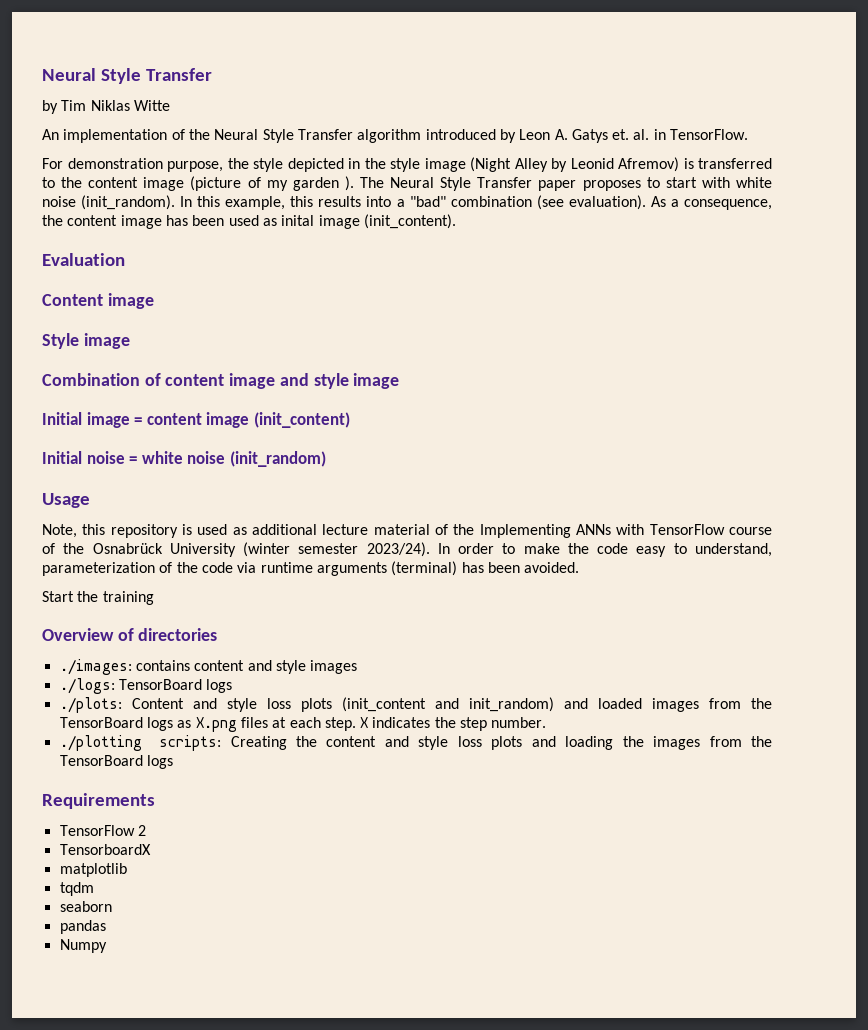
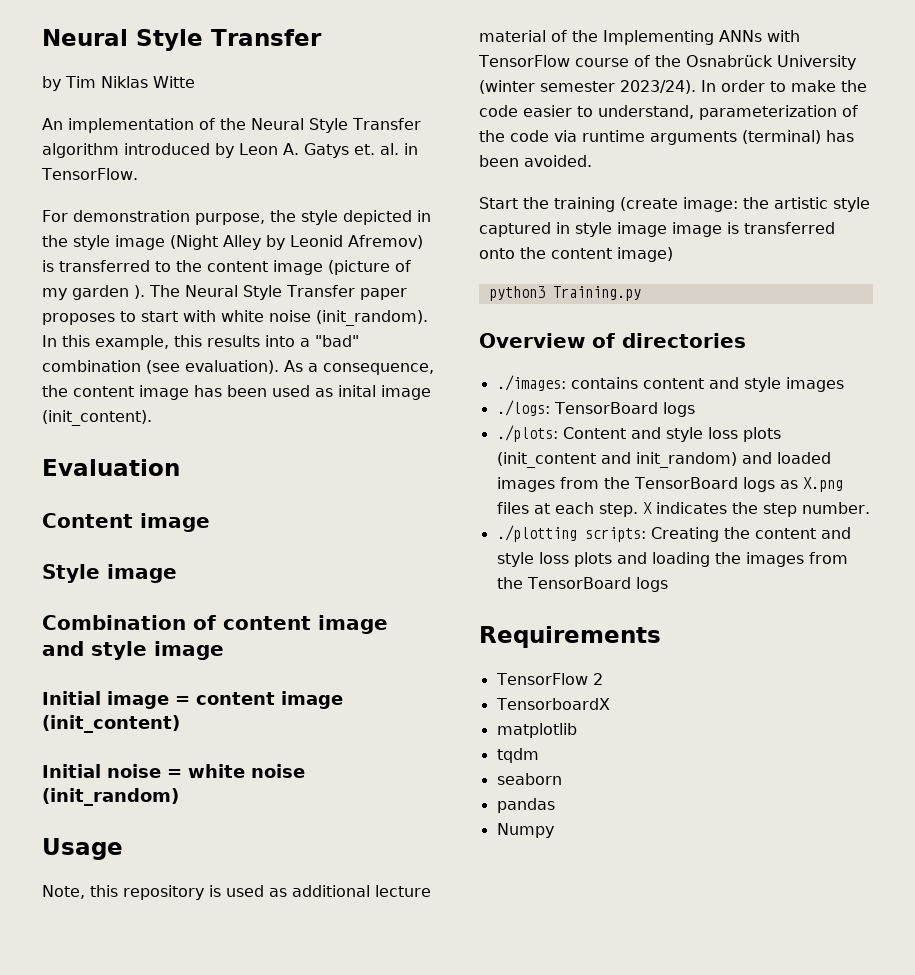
- In order to make the code easy to understand, parameterization of the code via runtime arguments (terminal) has been avoided.
+ In order to make the code easier to understand, parameterization of the code via runtime arguments (terminal) has been avoided.
- Start the training
+ Start the training (create image: the artistic style captured in style image image is transferred onto the content image)
+ python3 Training.py

